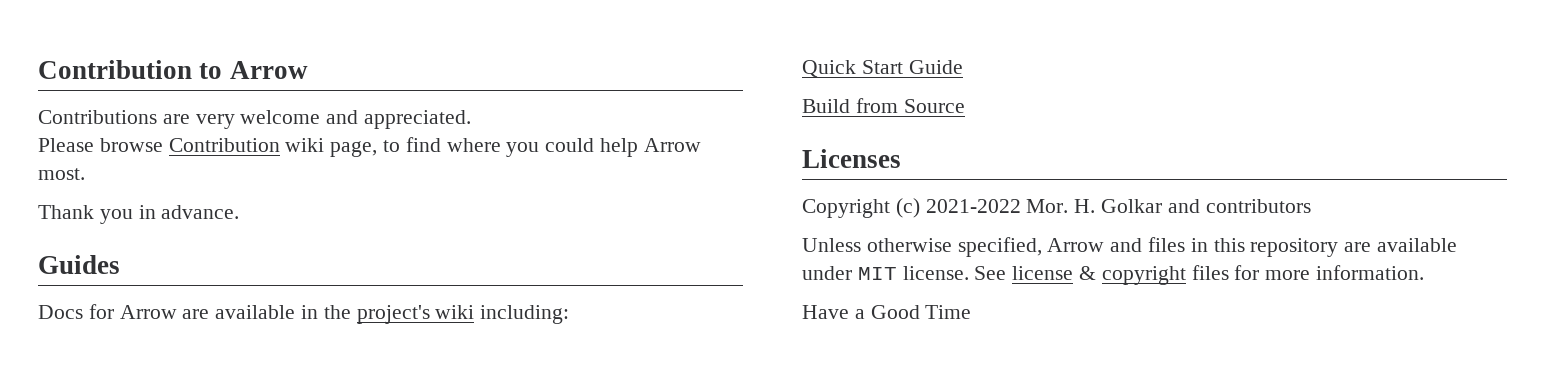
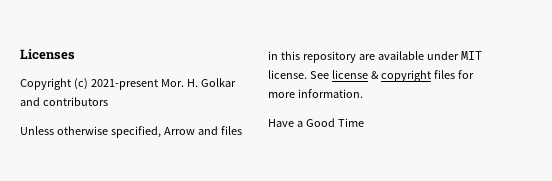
- Contribution to Arrow
- Contributions are very welcome and appreciated.
- Please browse Contribution wiki page, to find where you could help Arrow most.
- Thank you in advance.
- Guides
- Docs for Arrow are available in the project's wiki including:
- Quick Start Guide
- Build from Source
- Copyright (c) 2021-2022 Mor. H. Golkar and contributors
+ Copyright (c) 2021-present Mor. H. Golkar and contributors

